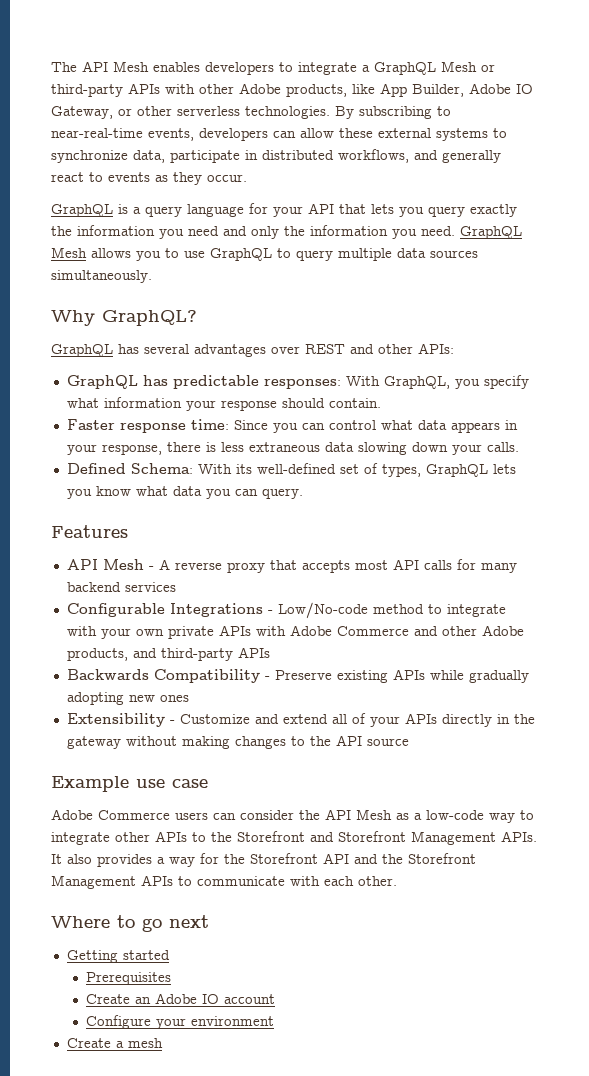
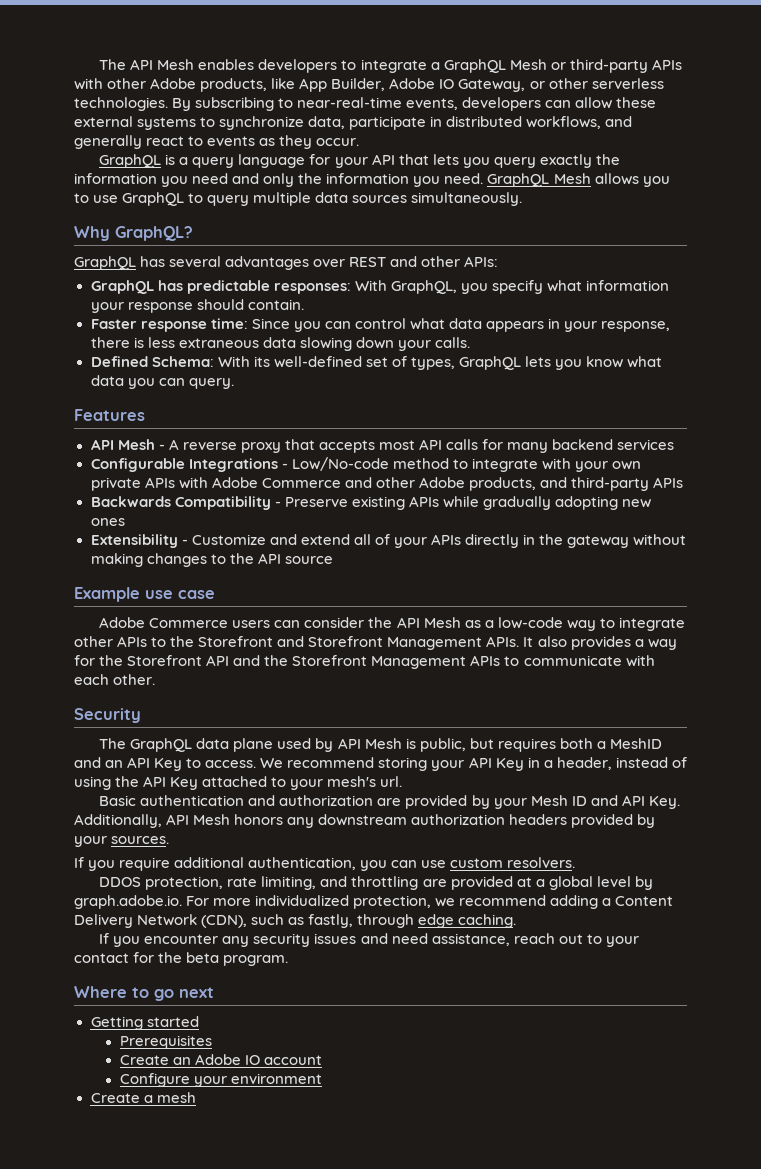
+ Security
+ The GraphQL data plane used by API Mesh is public, but requires both a MeshID and an API Key to access. We recommend storing your API Key in a header, instead of using the API Key attached to your mesh's url.
+ Basic authentication and authorization are provided by your Mesh ID and API Key. Additionally, API Mesh honors any downstream authorization headers provided by your sources.
+ If you require additional authentication, you can use custom resolvers.
+ DDOS protection, rate limiting, and throttling are provided at a global level by graph.adobe.io. For more individualized protection, we recommend adding a Content Delivery Network (CDN), such as fastly, through edge caching.
+ If you encounter any security issues and need assistance, reach out to your contact for the beta program.

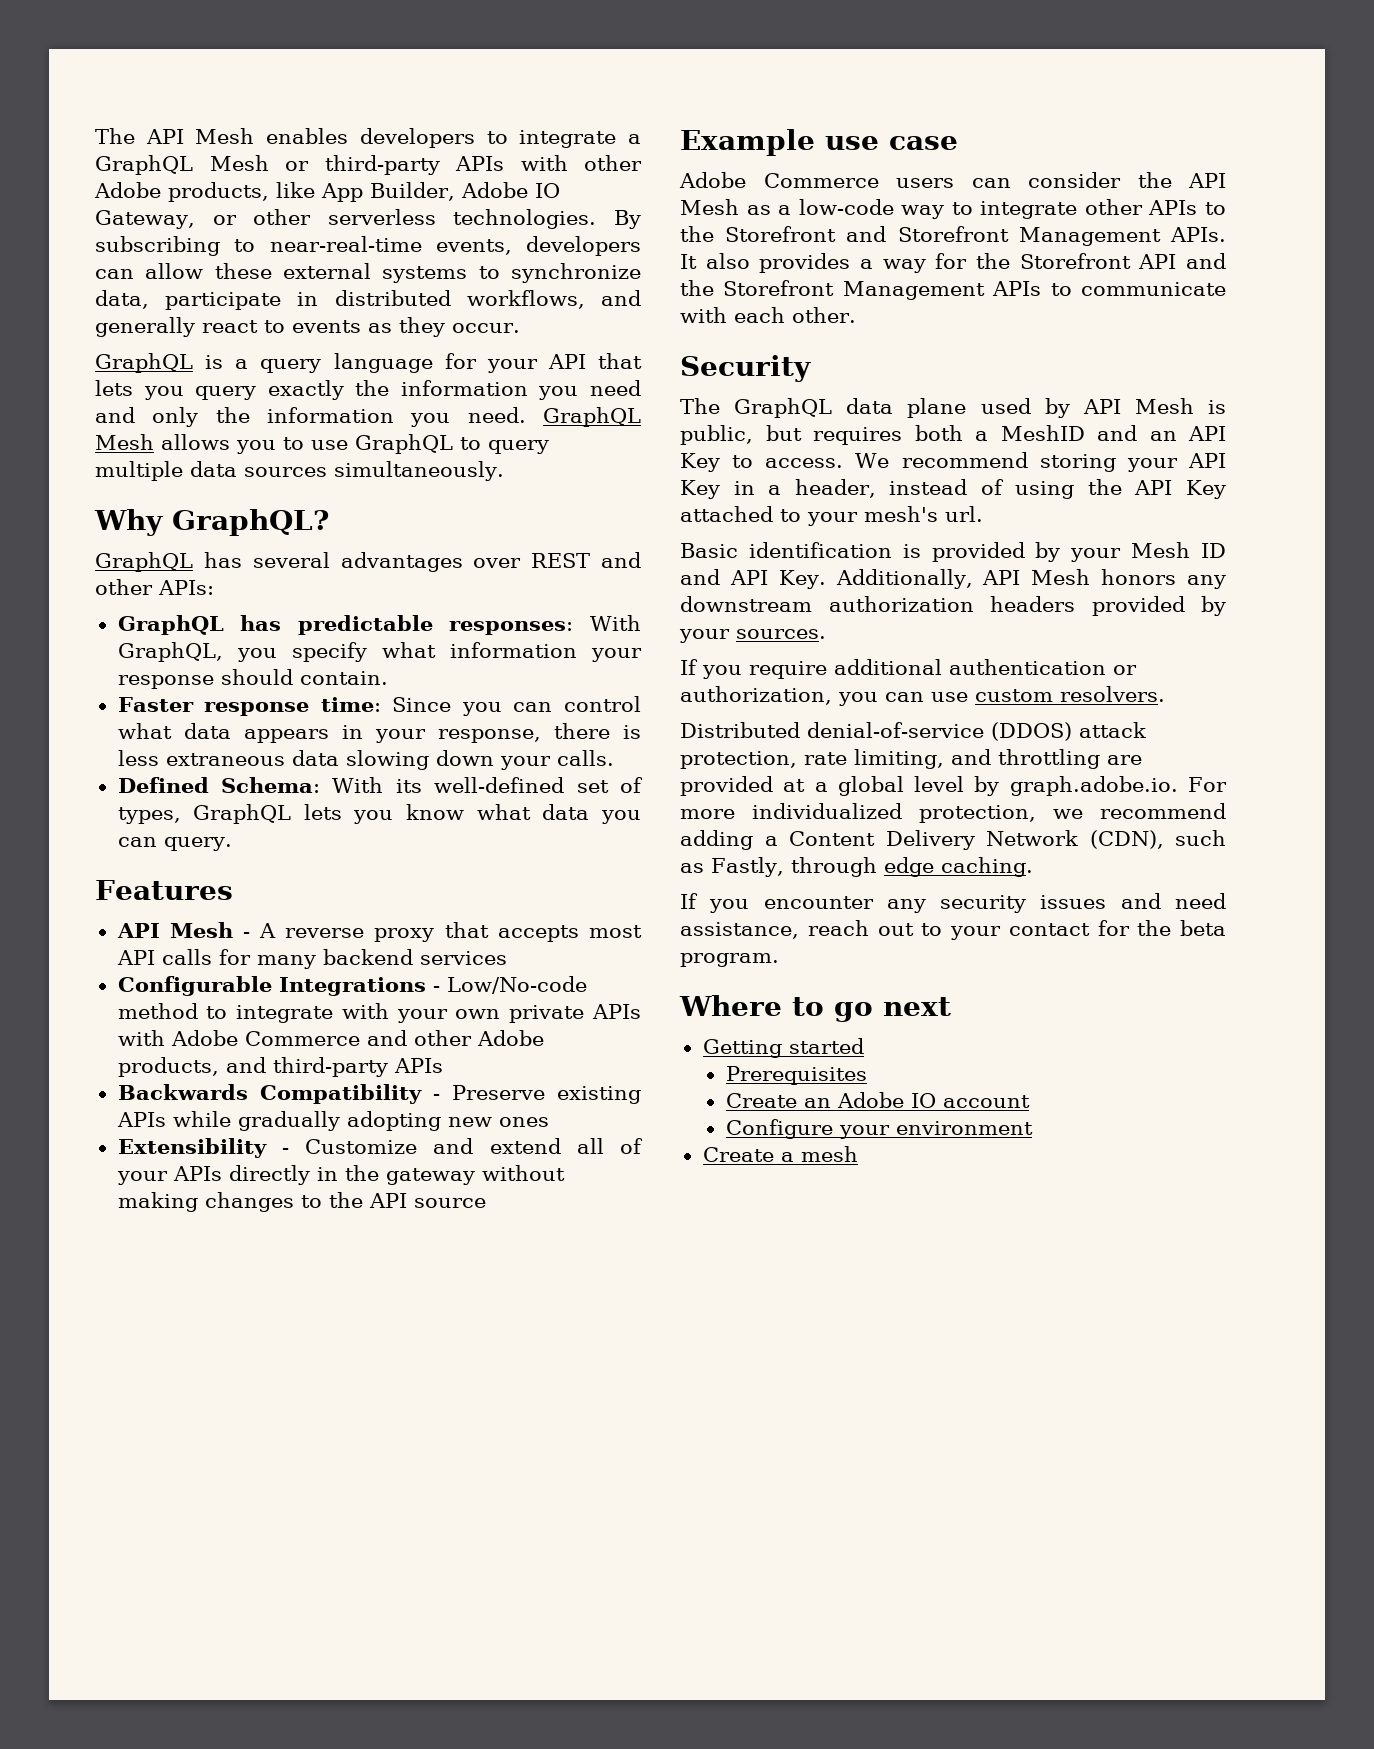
- Basic authentication and authorization are provided by your Mesh ID and API Key. Additionally, API Mesh honors any downstream authorization headers provided by your sources.
+ Basic identification is provided by your Mesh ID and API Key. Additionally, API Mesh honors any downstream authorization headers provided by your sources.
- If you require additional authentication, you can use custom resolvers.
+ If you require additional authentication or authorization, you can use custom resolvers.
- DDOS protection, rate limiting, and throttling are provided at a global level by graph.adobe.io. For more individualized protection, we recommend adding a Content Delivery Network (CDN), such as fastly, through edge caching.
+ Distributed denial-of-service (DDOS) attack protection, rate limiting, and throttling are provided at a global level by graph.adobe.io. For more individualized protection, we recommend adding a Content Delivery Network (CDN), such as Fastly, through edge caching.

